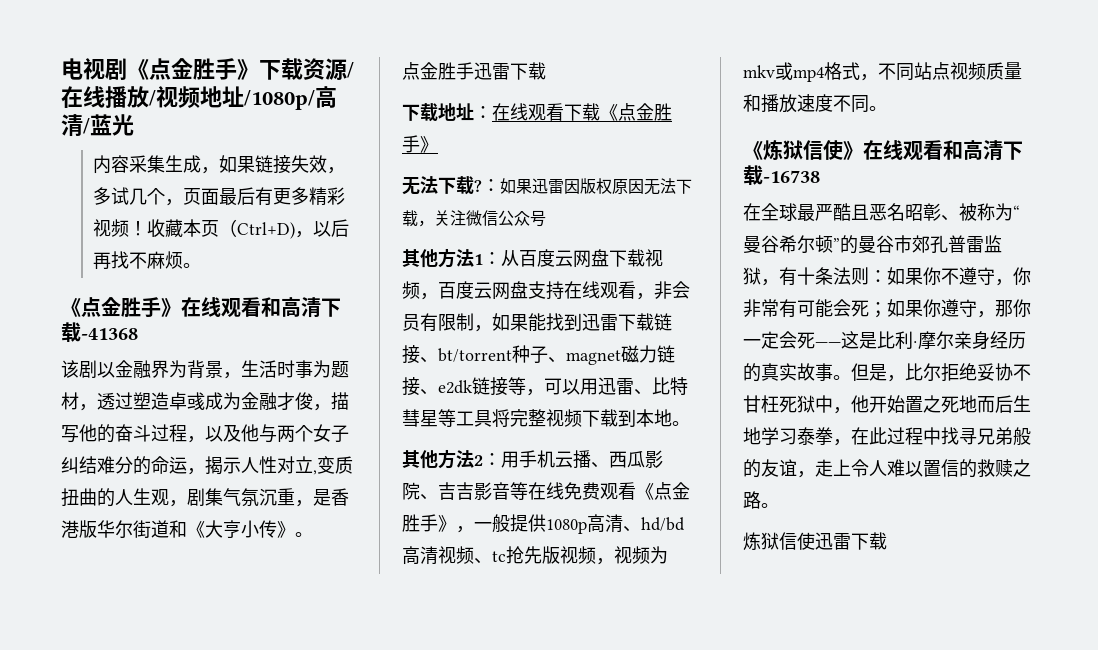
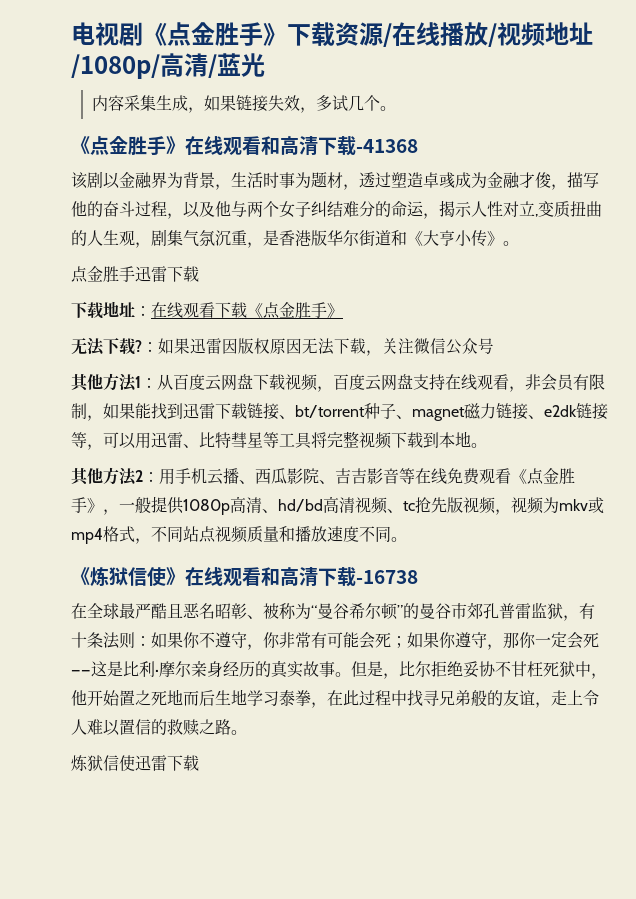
- 内容采集生成，如果链接失效，多试几个，页面最后有更多精彩视频！收藏本页（Ctrl+D)，以后再找不麻烦。
+ 内容采集生成，如果链接失效，多试几个。

